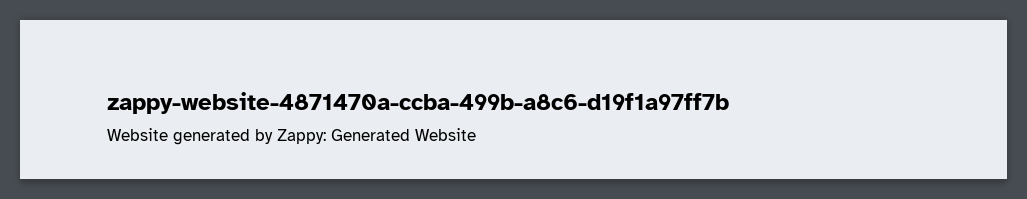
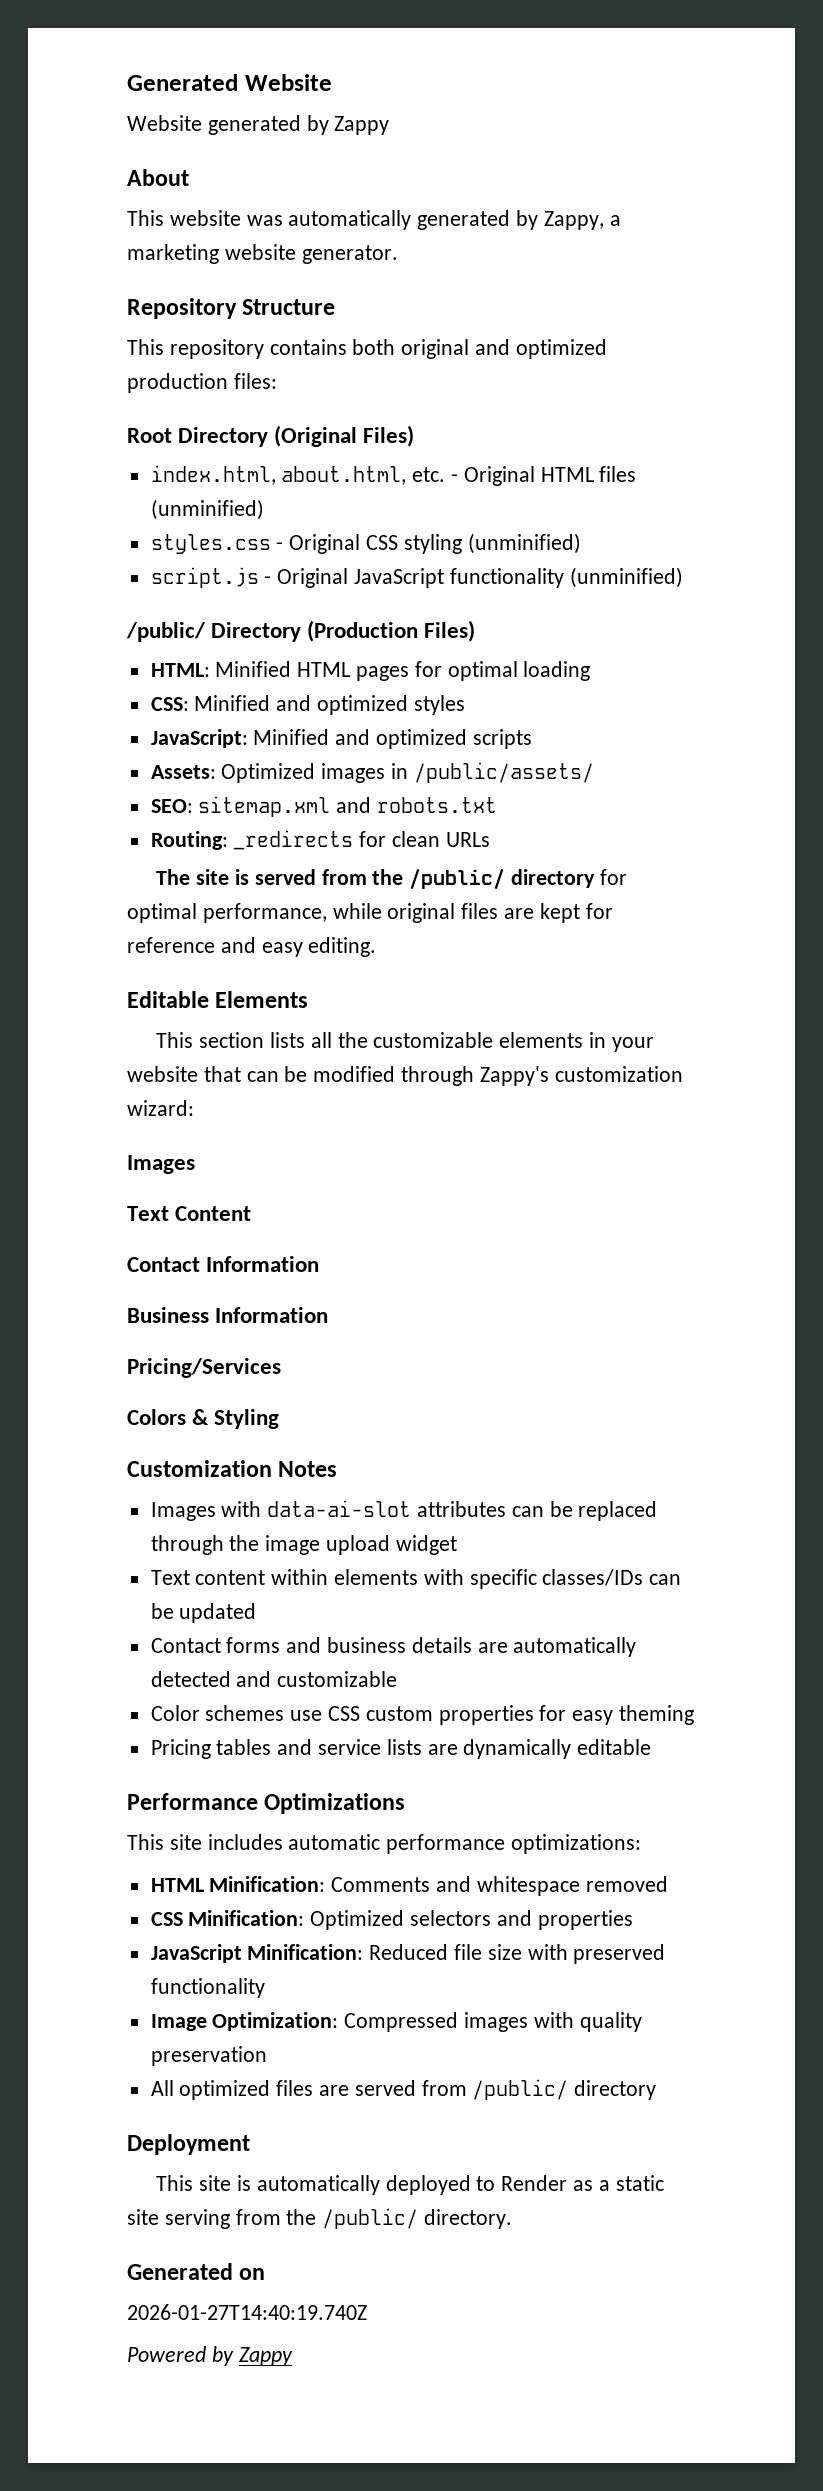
- zappy-website-4871470a-ccba-499b-a8c6-d19f1a97ff7b
+ Generated Website
- Website generated by Zappy: Generated Website
+ Website generated by Zappy
+ About
+ This website was automatically generated by Zappy, a marketing website generator.
+ Repository Structure
+ This repository contains both original and optimized production files:
+ Root Directory (Original Files)
+ index.html, about.html, etc. - Original HTML files (unminified)
+ styles.css - Original CSS styling (unminified)
+ script.js - Original JavaScript functionality (unminified)
+ /public/ Directory (Production Files)
+ HTML: Minified HTML pages for optimal loading
+ CSS: Minified and optimized styles
+ JavaScript: Minified and optimized scripts
+ Assets: Optimized images in /public/assets/
+ SEO: sitemap.xml and robots.txt
+ Routing: _redirects for clean URLs
+ The site is served from the /public/ directory for optimal performance, while original files are kept for reference and easy editing.
+ Editable Elements
+ This section lists all the customizable elements in your website that can be modified through Zappy's customization wizard:
+ Images
+ Text Content
+ Contact Information
+ Business Information
+ Pricing/Services
+ Colors & Styling
+ Customization Notes
+ Images with data-ai-slot attributes can be replaced through the image upload widget
+ Text content within elements with specific classes/IDs can be updated
+ Contact forms and business details are automatically detected and customizable
+ Color schemes use CSS custom properties for easy theming
+ Pricing tables and service lists are dynamically editable
+ Performance Optimizations
+ This site includes automatic performance optimizations:
+ HTML Minification: Comments and whitespace removed
+ CSS Minification: Optimized selectors and properties
+ JavaScript Minification: Reduced file size with preserved functionality
+ Image Optimization: Compressed images with quality preservation
+ All optimized files are served from /public/ directory
+ Deployment
+ This site is automatically deployed to Render as a static site serving from the /public/ directory.
+ Generated on
+ 2026-01-27T14:40:19.740Z
+ Powered by Zappy

